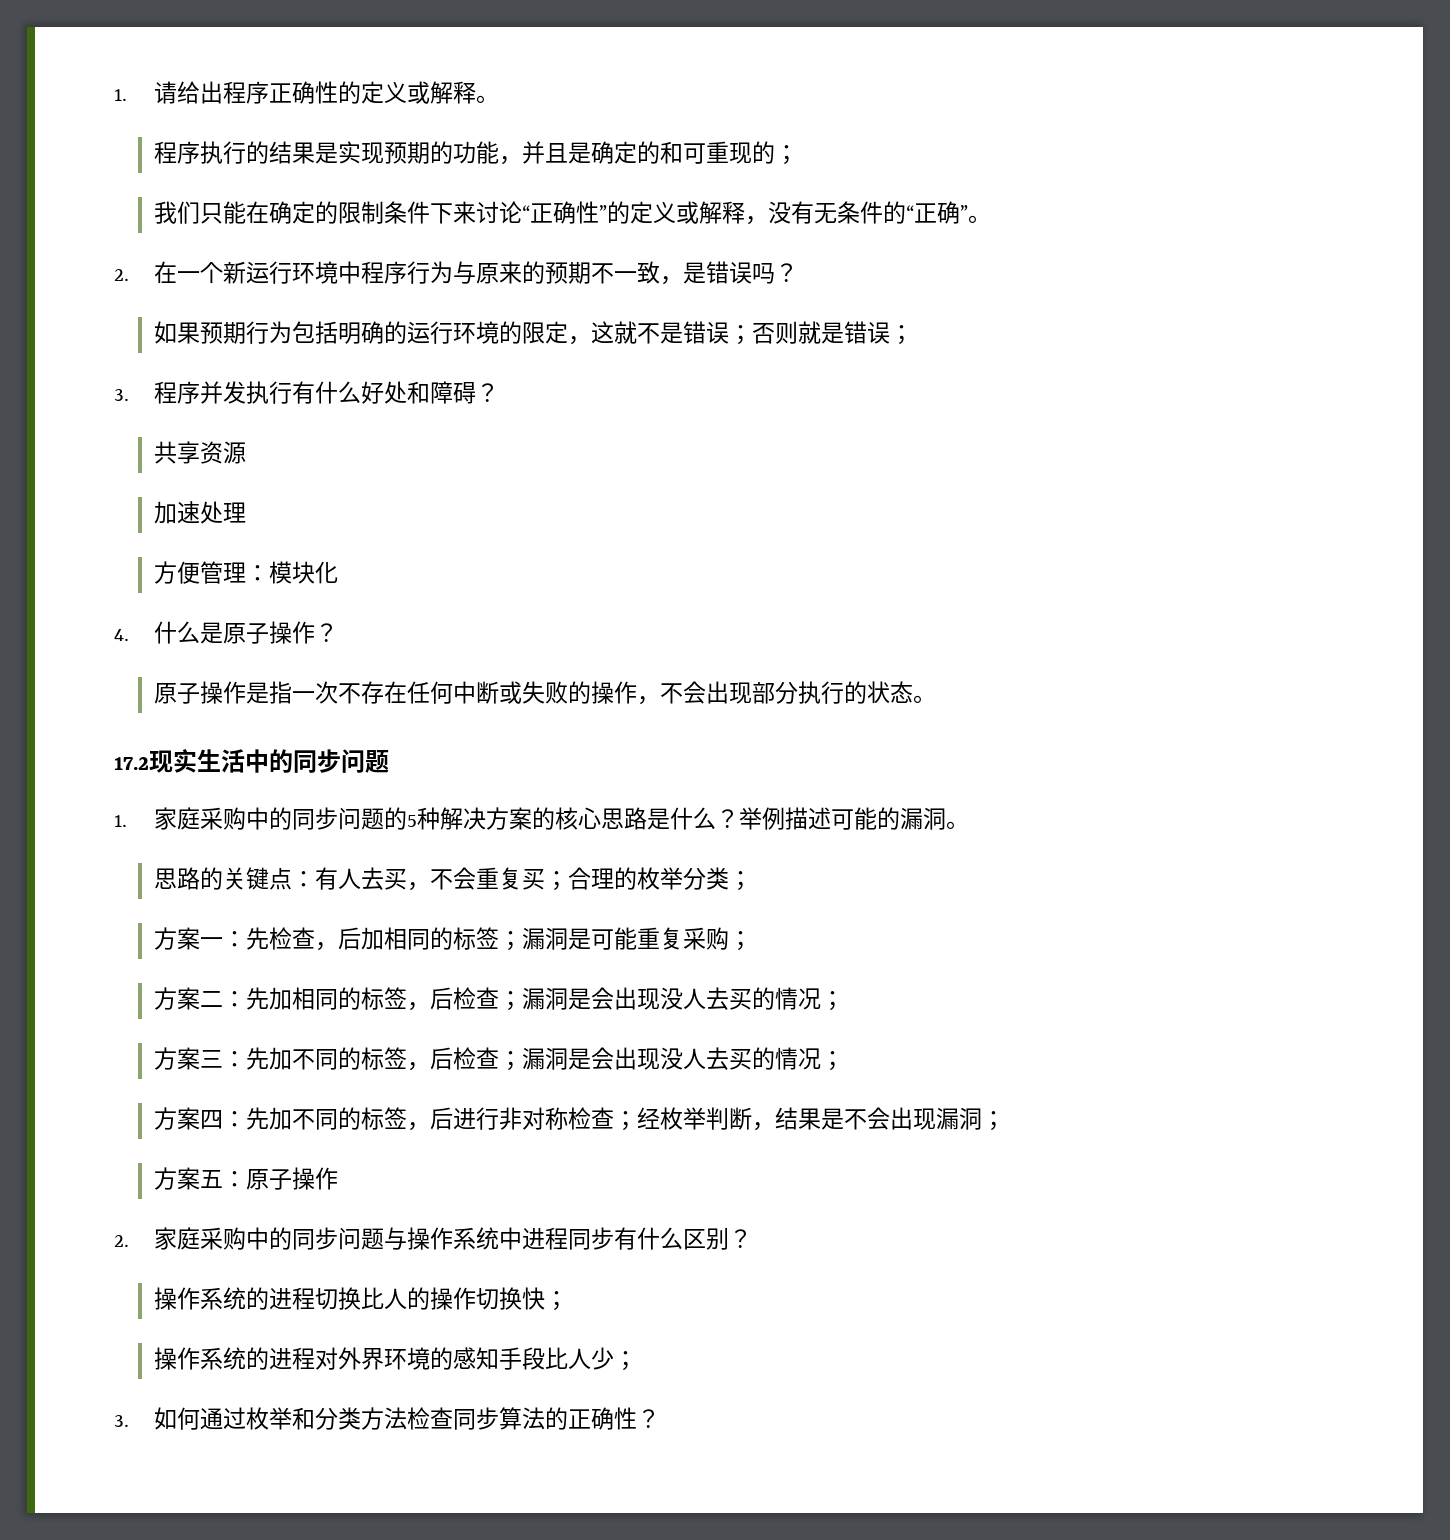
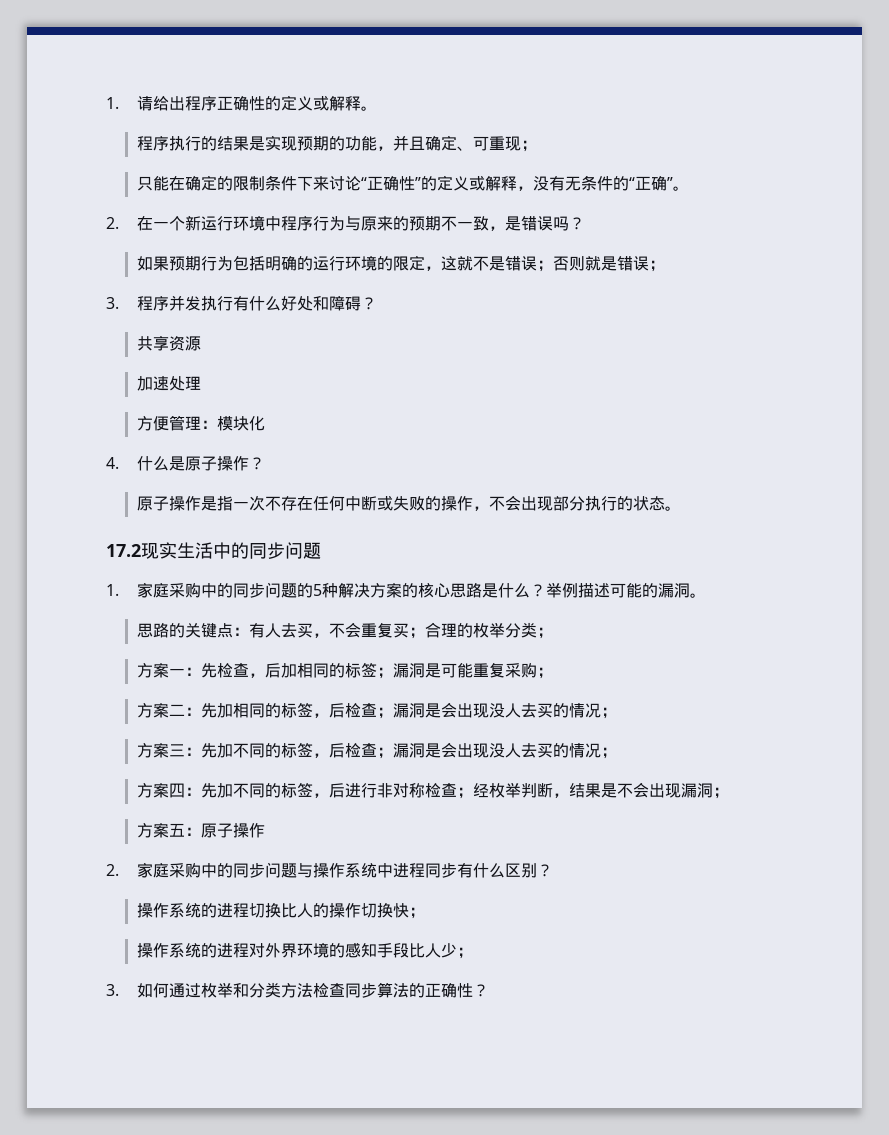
- 程序执行的结果是实现预期的功能，并且是确定的和可重现的；
- 我们只能在确定的限制条件下来讨论“正确性”的定义或解释，没有无条件的“正确”。
+ 程序执行的结果是实现预期的功能，并且确定、可重现；
+ 只能在确定的限制条件下来讨论“正确性”的定义或解释，没有无条件的“正确”。

